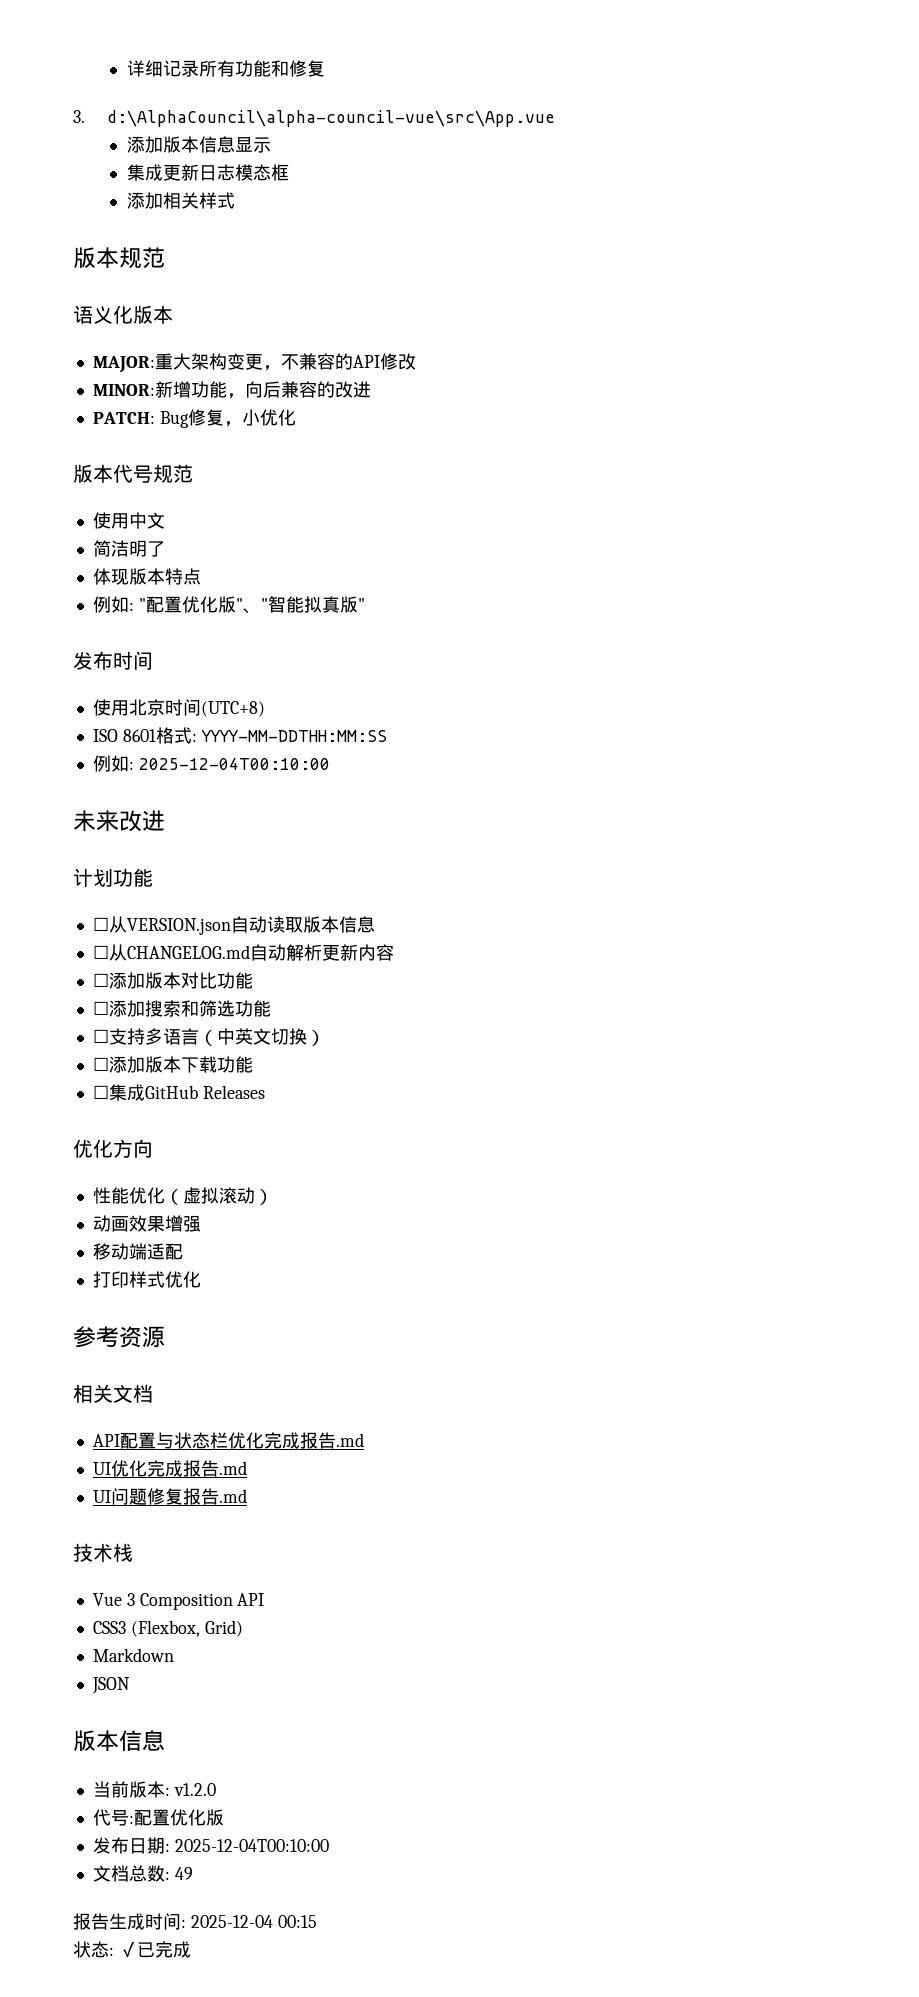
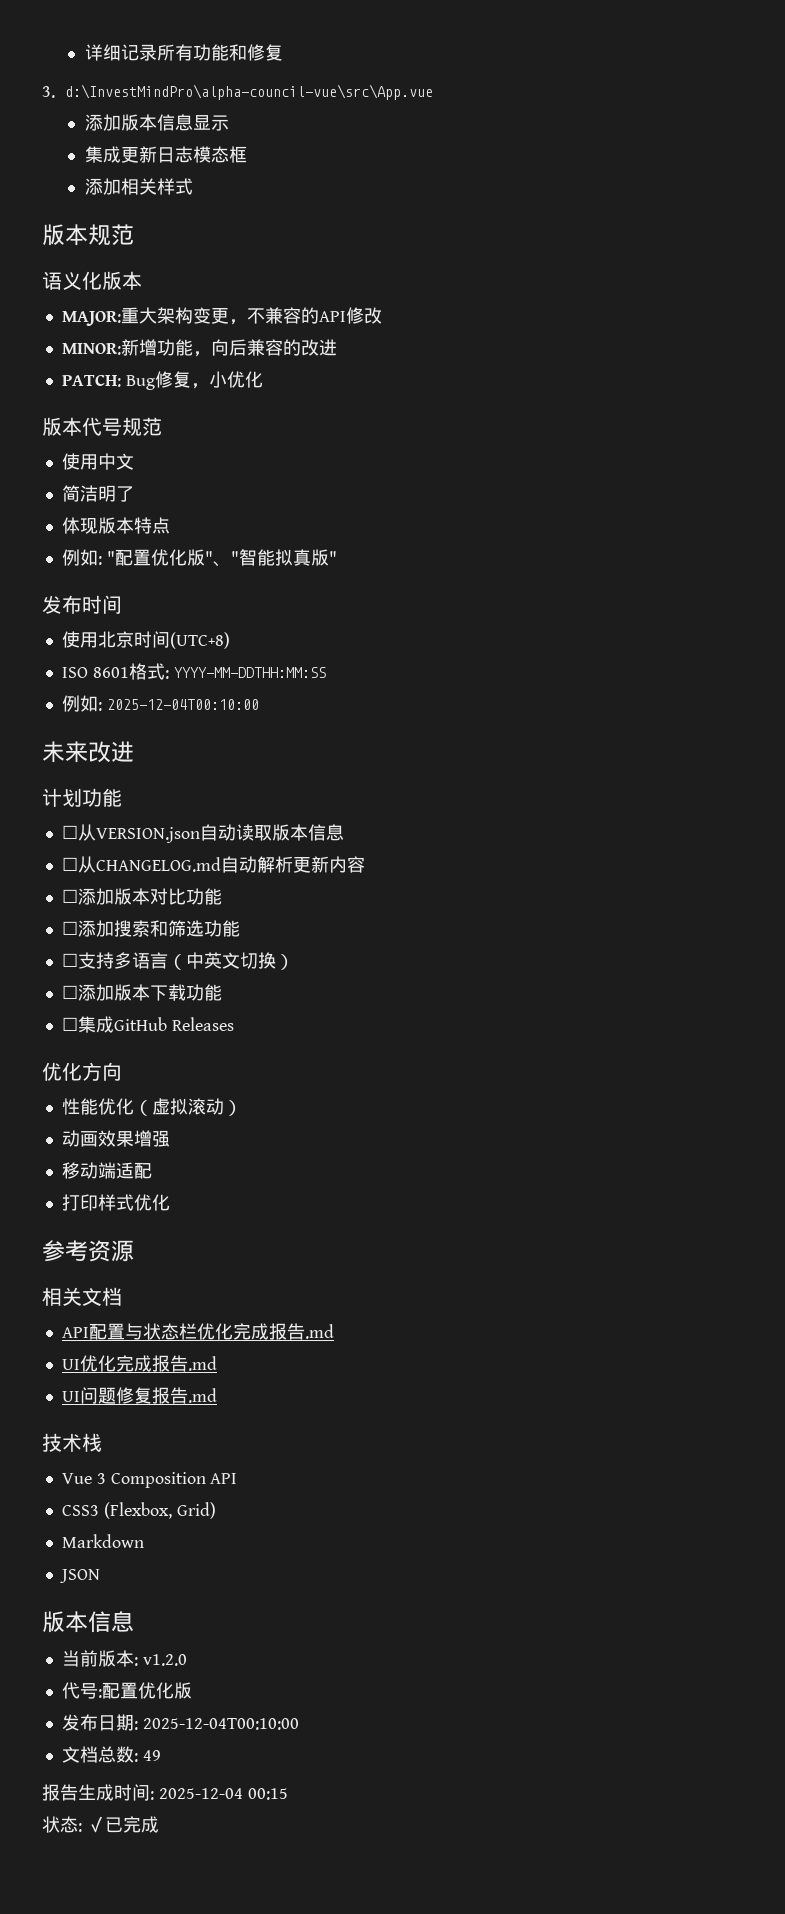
- 3. d:\AlphaCouncil\alpha-council-vue\src\App.vue
+ 3. d:\InvestMindPro\alpha-council-vue\src\App.vue

